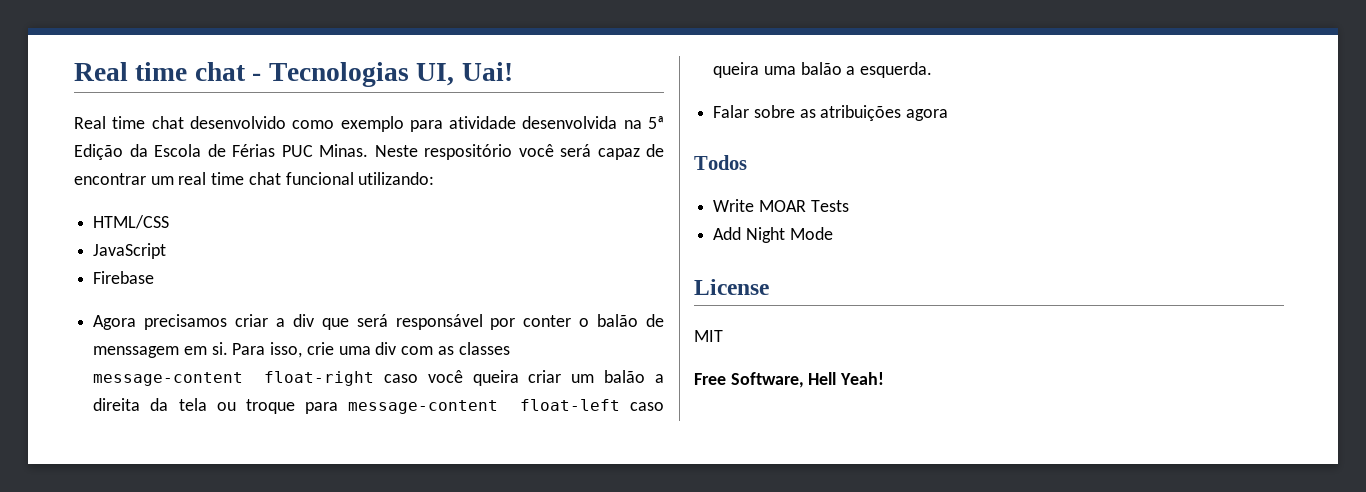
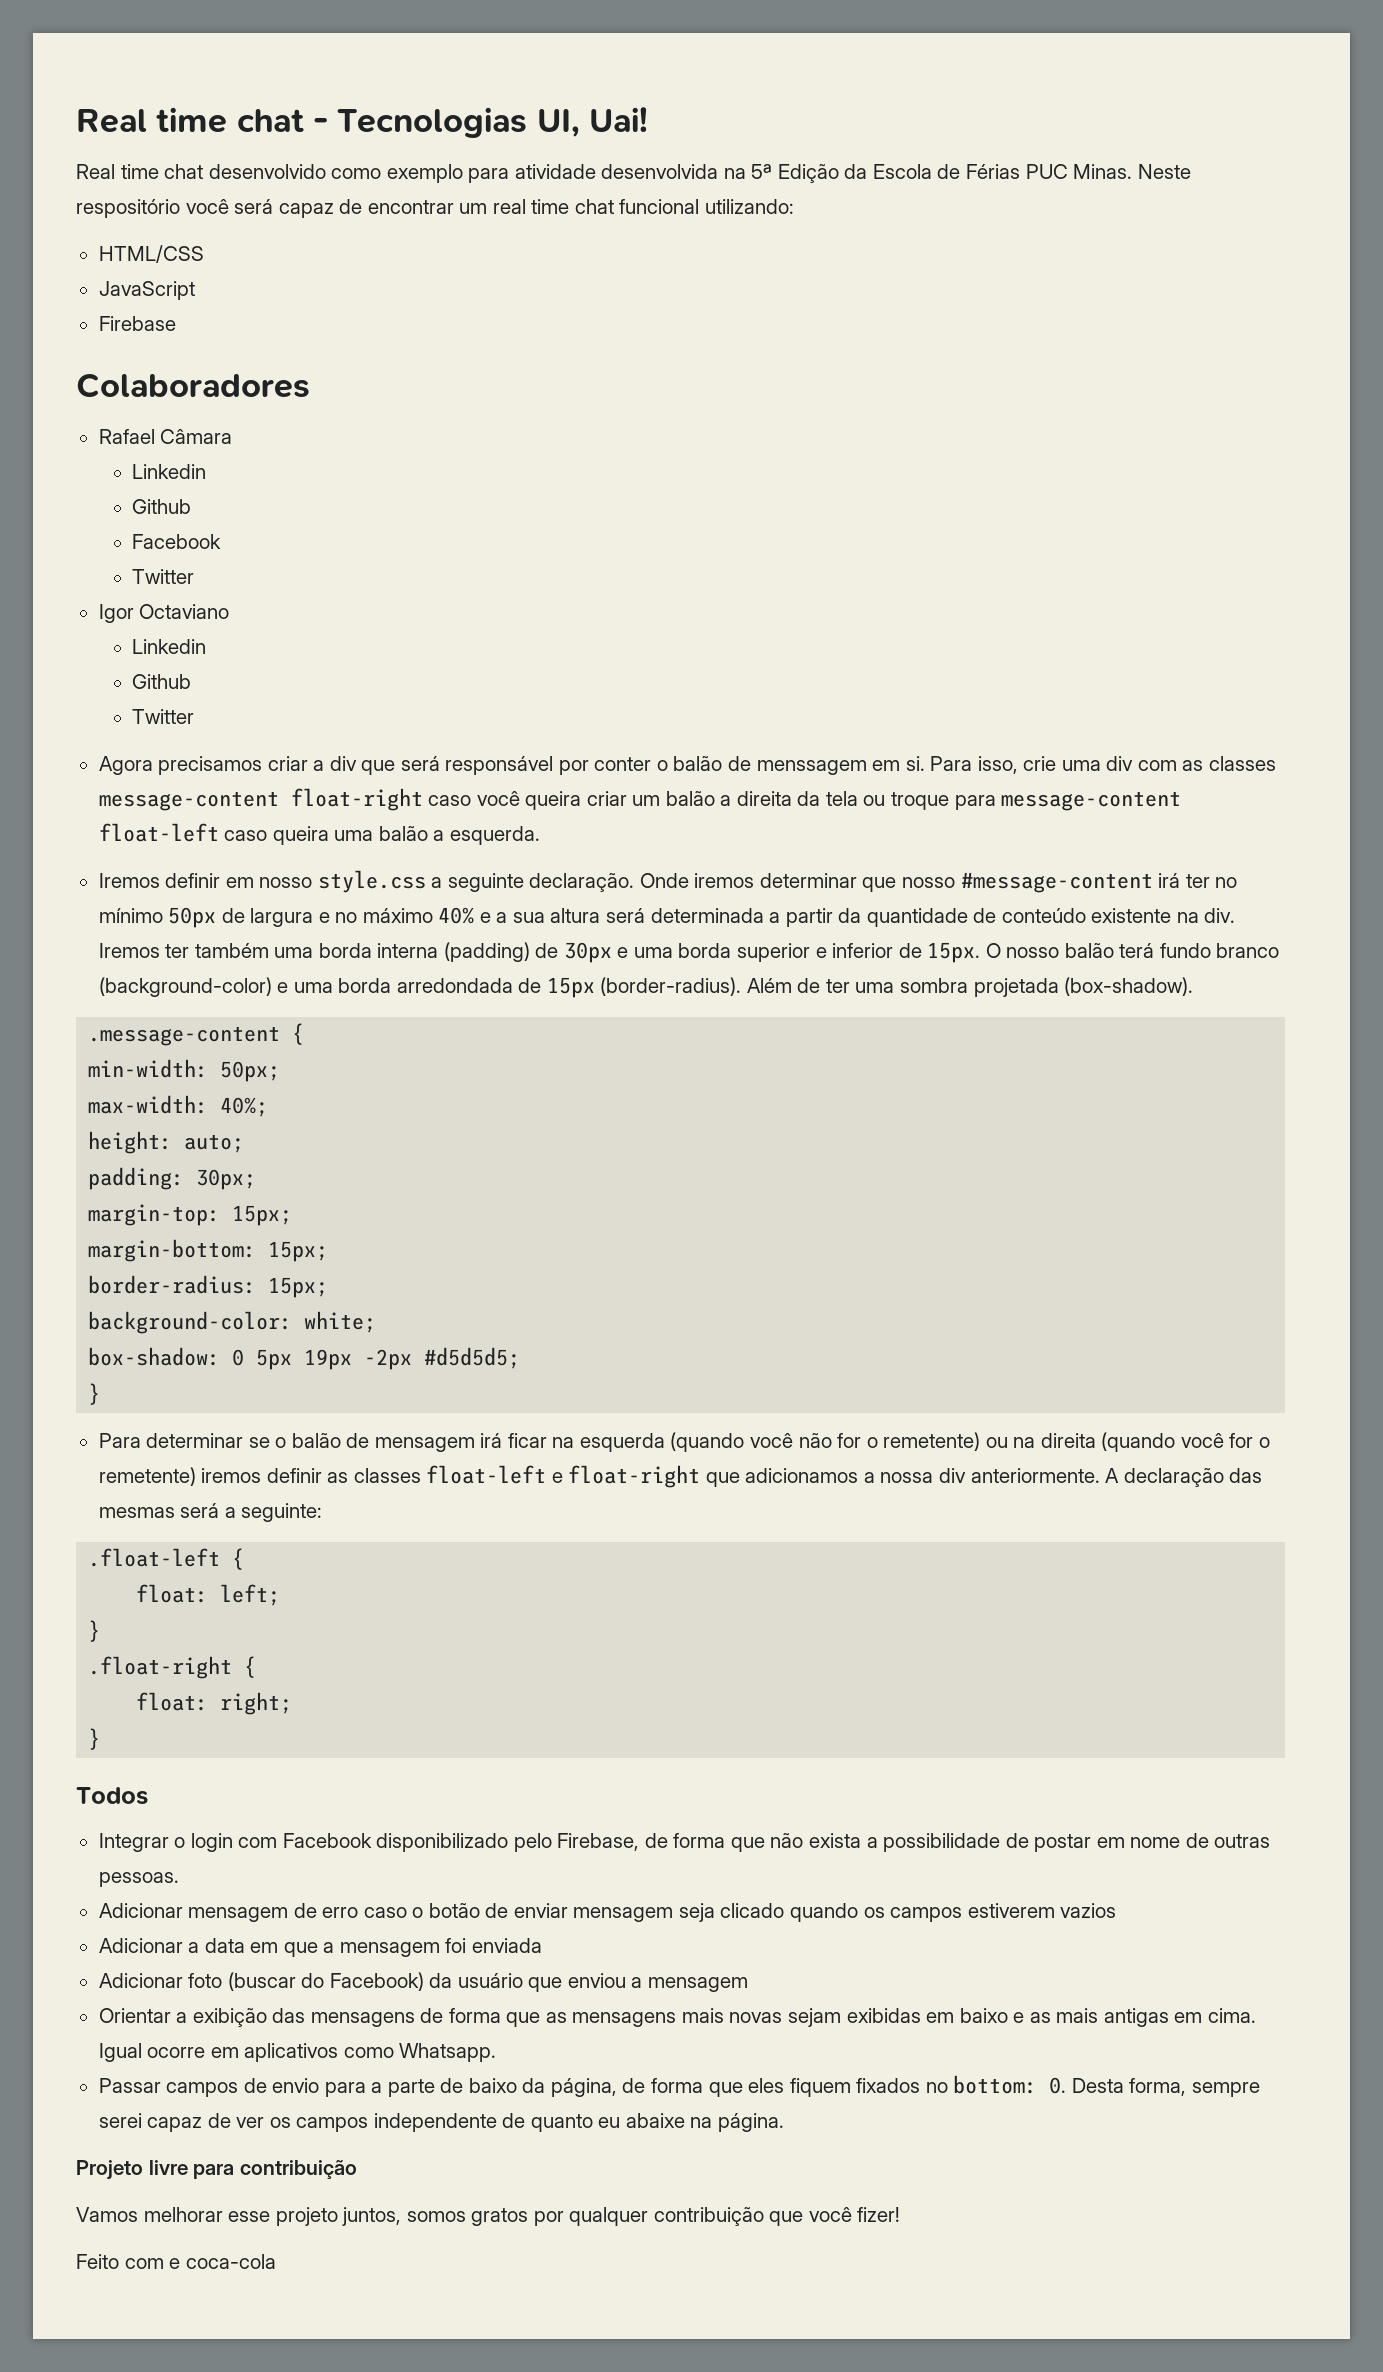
+ Colaboradores
+ Rafael Câmara
+ Linkedin
+ Github
+ Facebook
+ Twitter
+ Igor Octaviano
+ Linkedin
+ Github
+ Twitter
- Falar sobre as atribuições agora
+ Iremos definir em nosso style.css a seguinte declaração. Onde iremos determinar que nosso #message-content irá ter no mínimo 50px de largura e no máximo 40% e a sua altura será determinada a partir da quantidade de conteúdo existente na div. Iremos ter também uma borda interna (padding) de 30px e uma borda superior e inferior de 15px. O nosso balão terá fundo branco (background-color) e uma borda arredondada de 15px (border-radius). Além de ter uma sombra projetada (box-shadow).
+ .message-content {
+ min-width: 50px;
+ max-width: 40%;
+ height: auto;
+ padding: 30px;
+ margin-top: 15px;
+ margin-bottom: 15px;
+ border-radius: 15px;
+ background-color: white;
+ box-shadow: 0 5px 19px -2px #d5d5d5;
+ }
+ Para determinar se o balão de mensagem irá ficar na esquerda (quando você não for o remetente) ou na direita (quando você for o remetente) iremos definir as classes float-left e float-right que adicionamos a nossa div anteriormente. A declaração das mesmas será a seguinte:
+ .float-left {
+ float: left;
+ }
+ .float-right {
+ float: right;
+ }
  Todos
- Write MOAR Tests
- Add Night Mode
- License
- MIT
- Free Software, Hell Yeah!
+ Integrar o login com Facebook disponibilizado pelo Firebase, de forma que não exista a possibilidade de postar em nome de outras pessoas.
+ Adicionar mensagem de erro caso o botão de enviar mensagem seja clicado quando os campos estiverem vazios
+ Adicionar a data em que a mensagem foi enviada
+ Adicionar foto (buscar do Facebook) da usuário que enviou a mensagem
+ Orientar a exibição das mensagens de forma que as mensagens mais novas sejam exibidas em baixo e as mais antigas em cima. Igual ocorre em aplicativos como Whatsapp.
+ Passar campos de envio para a parte de baixo da página, de forma que eles fiquem fixados no bottom: 0. Desta forma, sempre serei capaz de ver os campos independente de quanto eu abaixe na página.
+ Projeto livre para contribuição
+ Vamos melhorar esse projeto juntos, somos gratos por qualquer contribuição que você fizer!
+ Feito com e coca-cola

